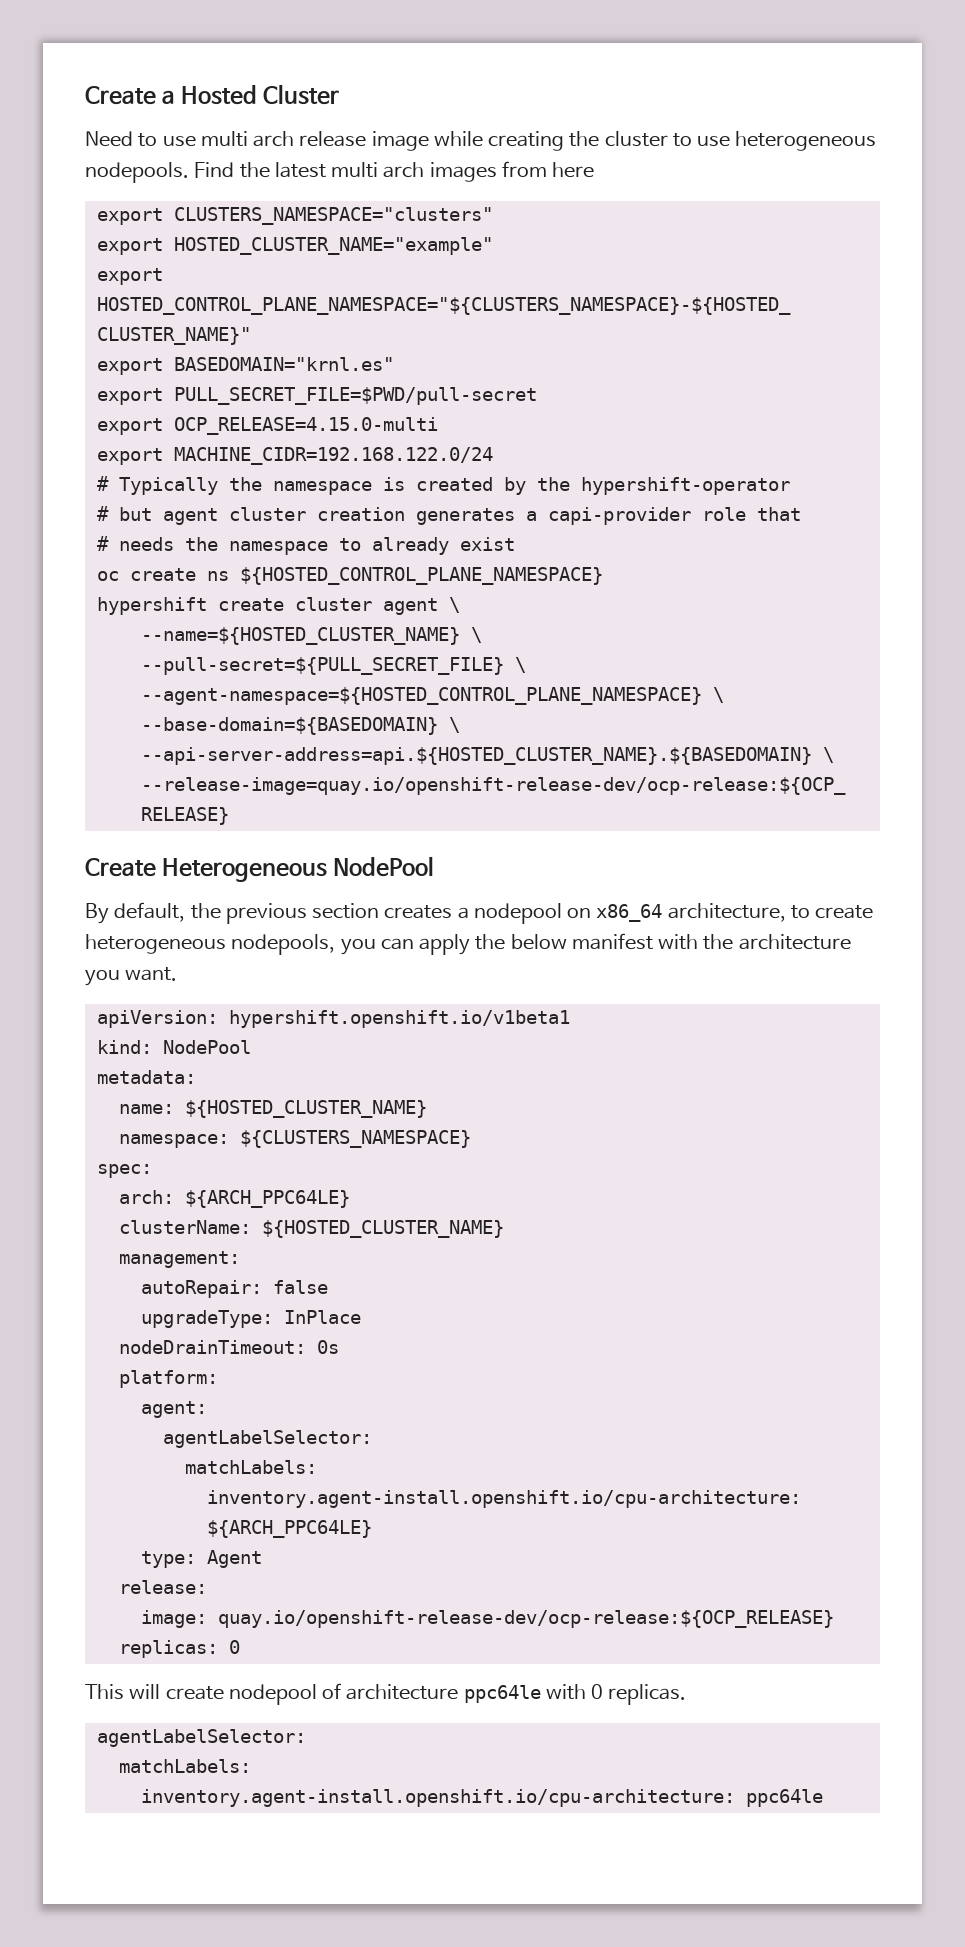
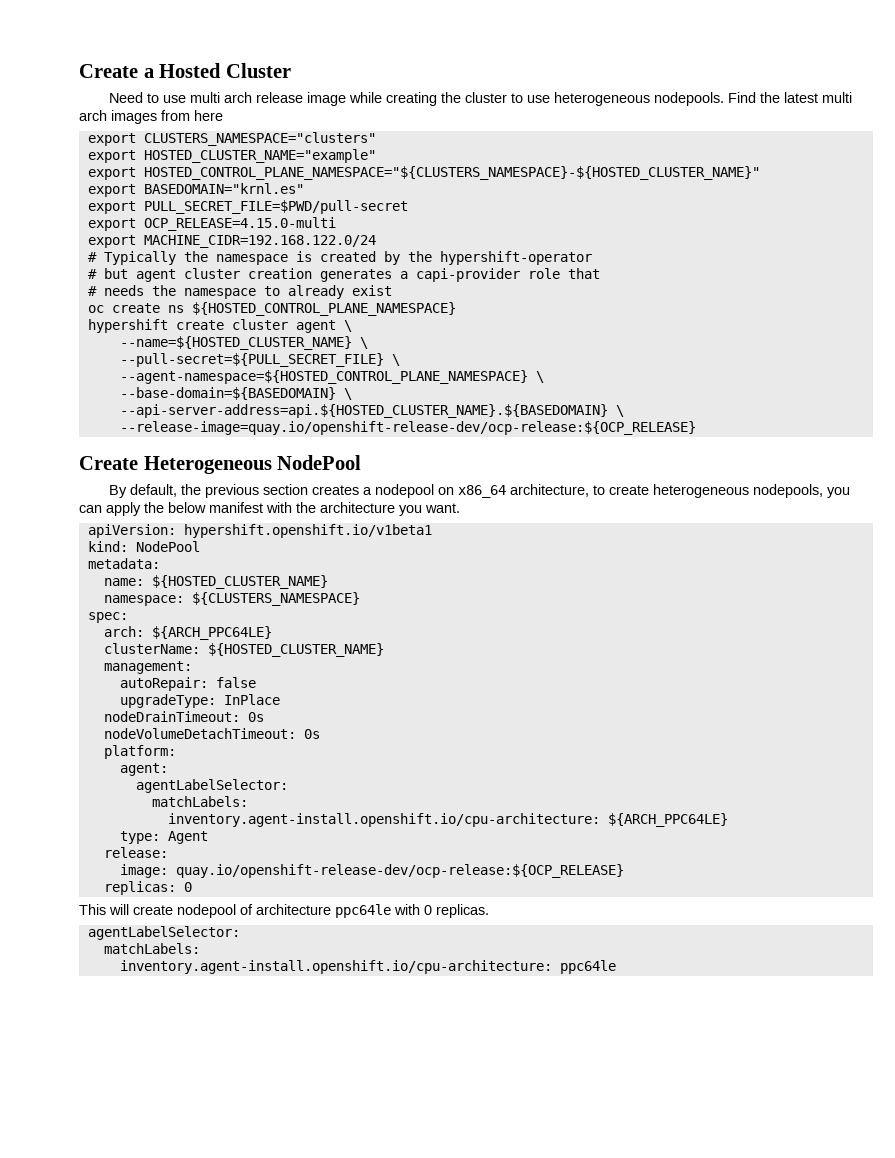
+ nodeVolumeDetachTimeout: 0s

